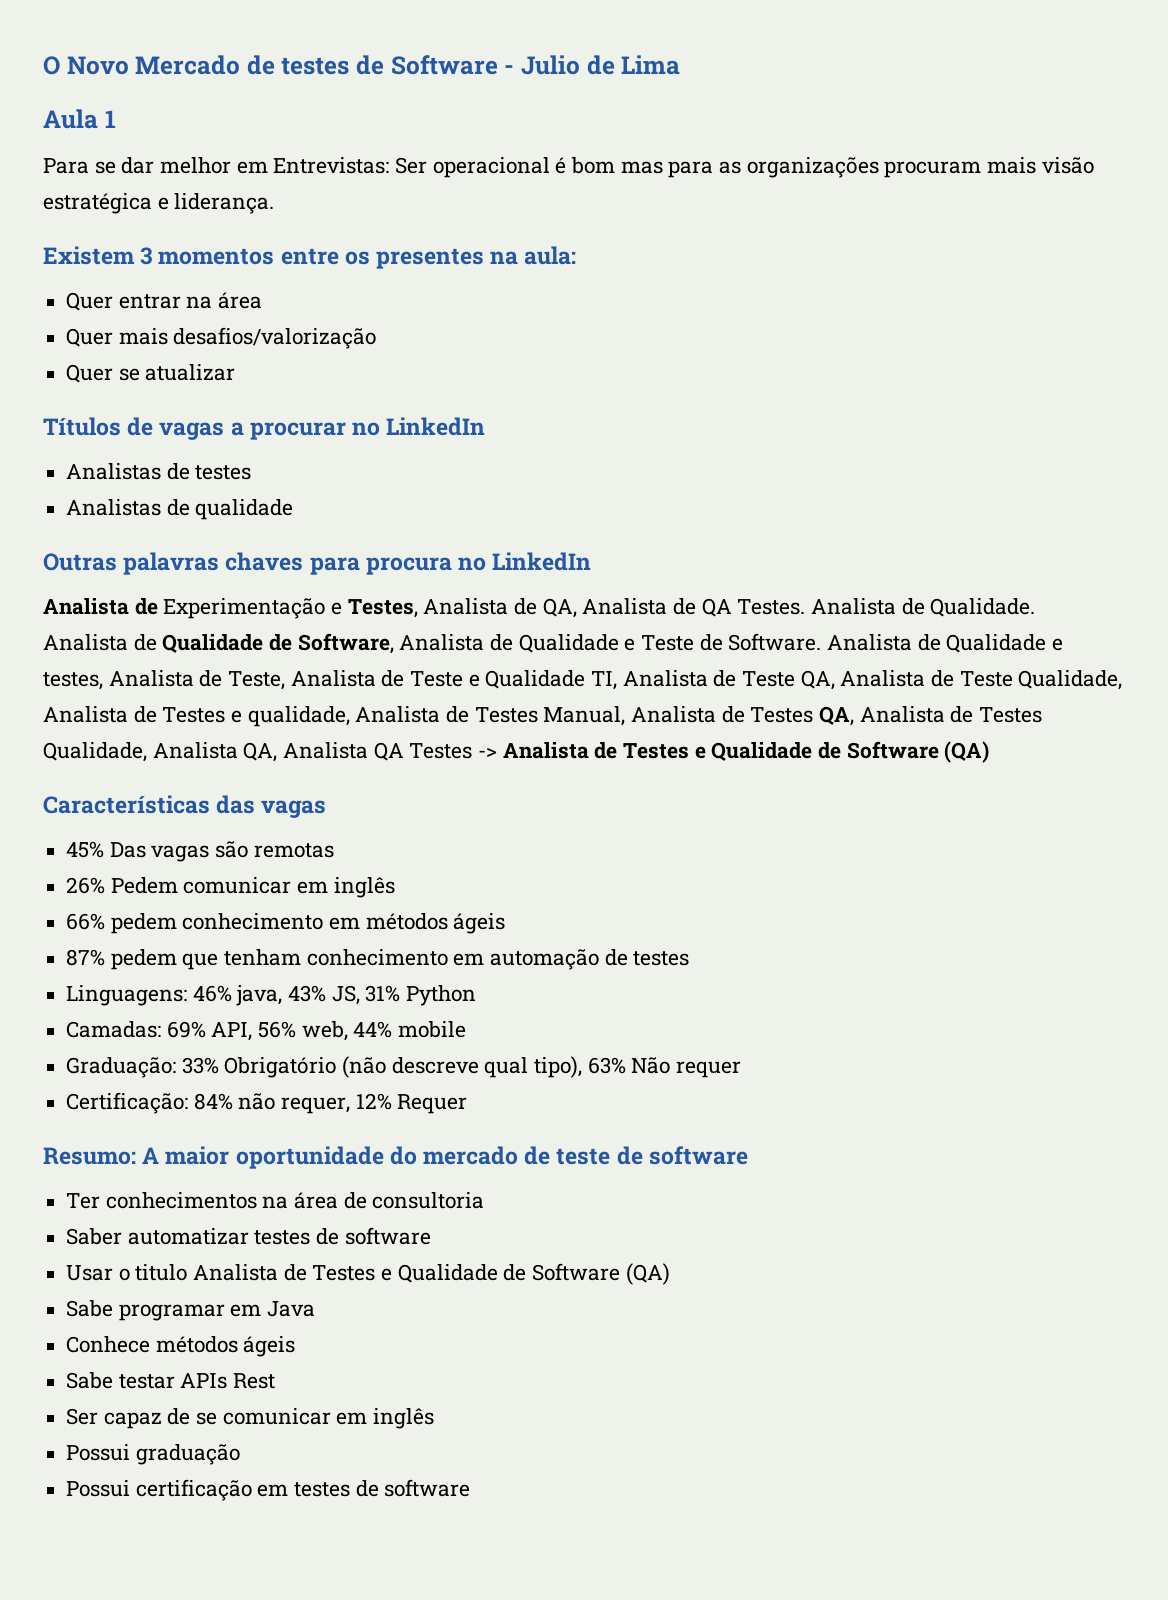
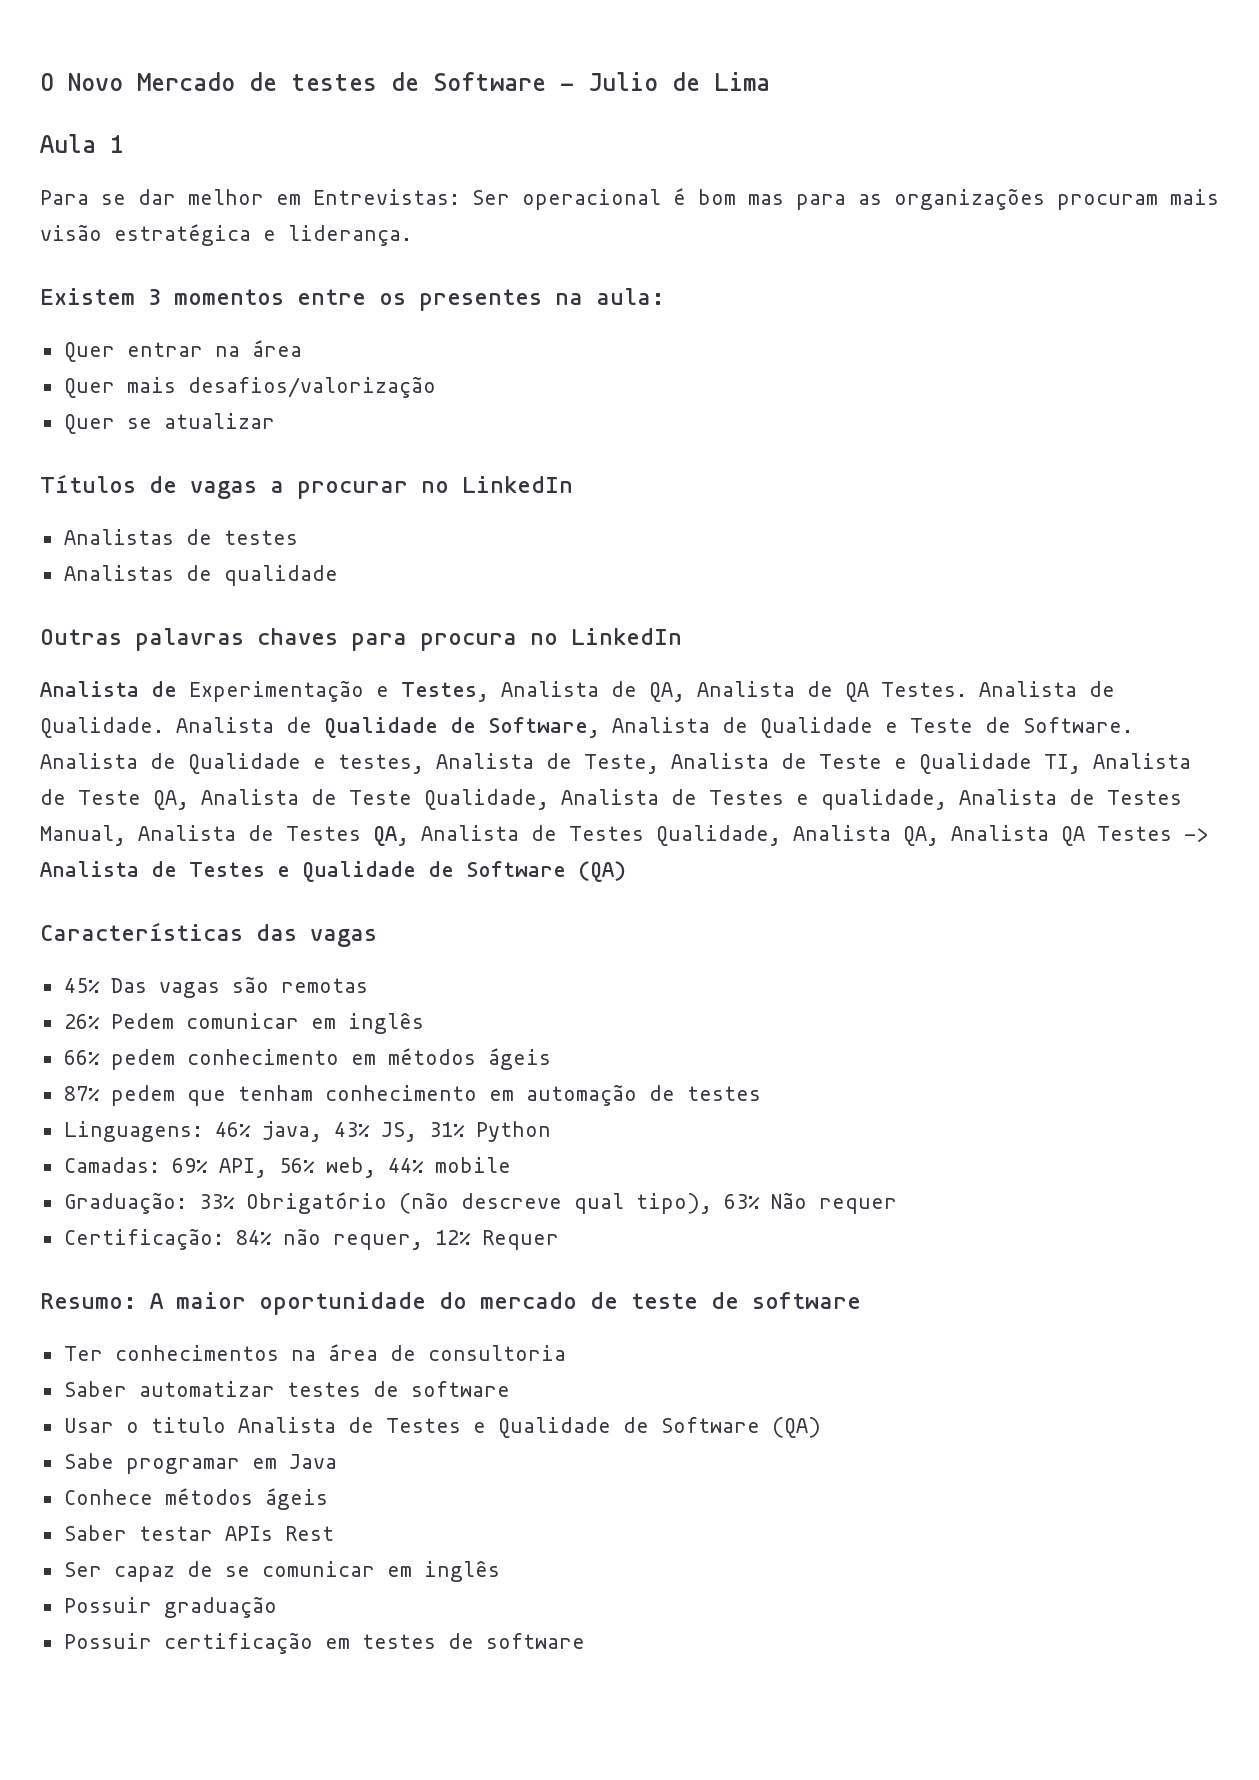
- Sabe testar APIs Rest
+ Saber testar APIs Rest
- Possui graduação
+ Possuir graduação
- Possui certificação em testes de software
+ Possuir certificação em testes de software

